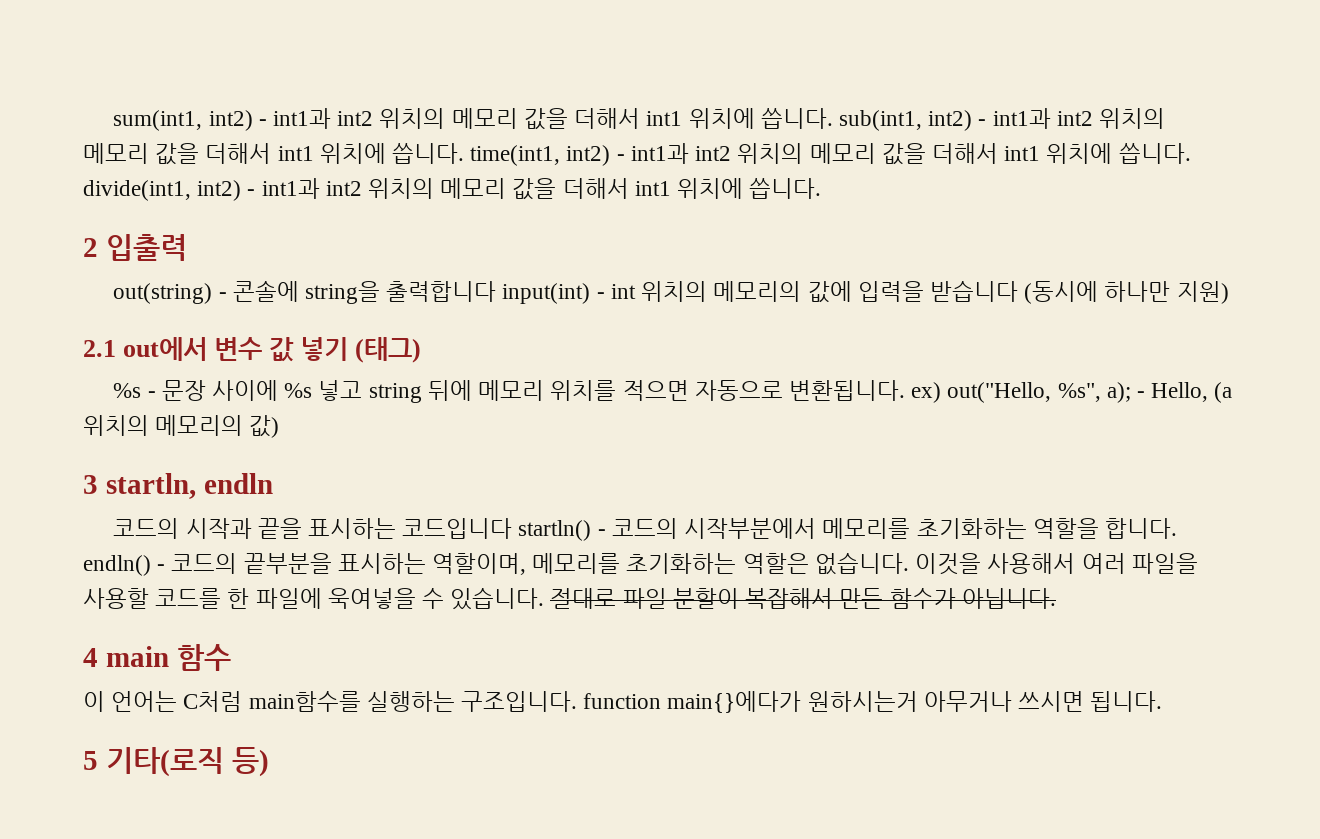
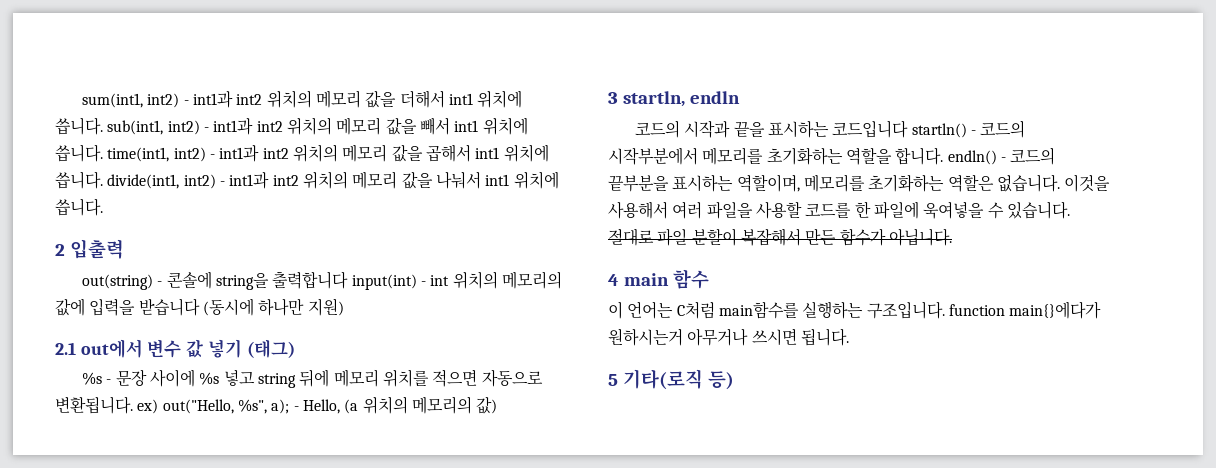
- sum(int1, int2) - int1과 int2 위치의 메모리 값을 더해서 int1 위치에 씁니다. sub(int1, int2) - int1과 int2 위치의 메모리 값을 더해서 int1 위치에 씁니다. time(int1, int2) - int1과 int2 위치의 메모리 값을 더해서 int1 위치에 씁니다. divide(int1, int2) - int1과 int2 위치의 메모리 값을 더해서 int1 위치에 씁니다.
+ sum(int1, int2) - int1과 int2 위치의 메모리 값을 더해서 int1 위치에 씁니다. sub(int1, int2) - int1과 int2 위치의 메모리 값을 빼서 int1 위치에 씁니다. time(int1, int2) - int1과 int2 위치의 메모리 값을 곱해서 int1 위치에 씁니다. divide(int1, int2) - int1과 int2 위치의 메모리 값을 나눠서 int1 위치에 씁니다.

